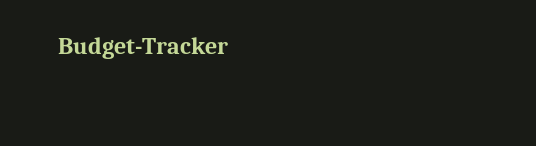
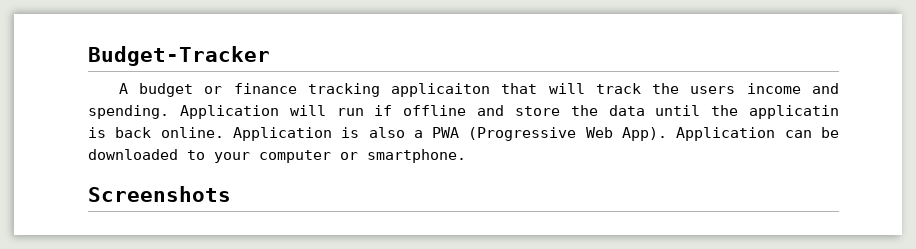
+ A budget or finance tracking applicaiton that will track the users income and spending. Application will run if offline and store the data until the applicatin is back online. Application is also a PWA (Progressive Web App). Application can be downloaded to your computer or smartphone.
+ Screenshots

